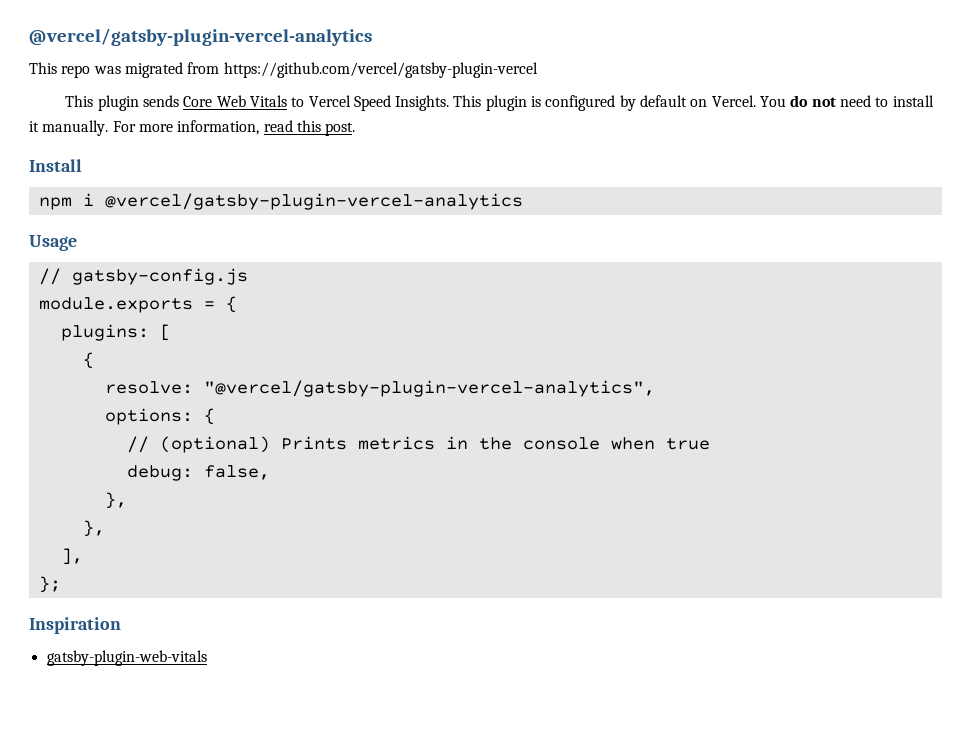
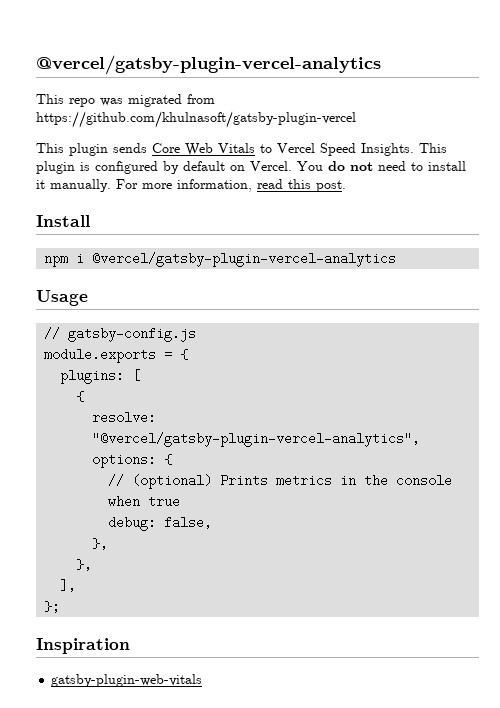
- This repo was migrated from https://github.com/vercel/gatsby-plugin-vercel
+ This repo was migrated from https://github.com/khulnasoft/gatsby-plugin-vercel

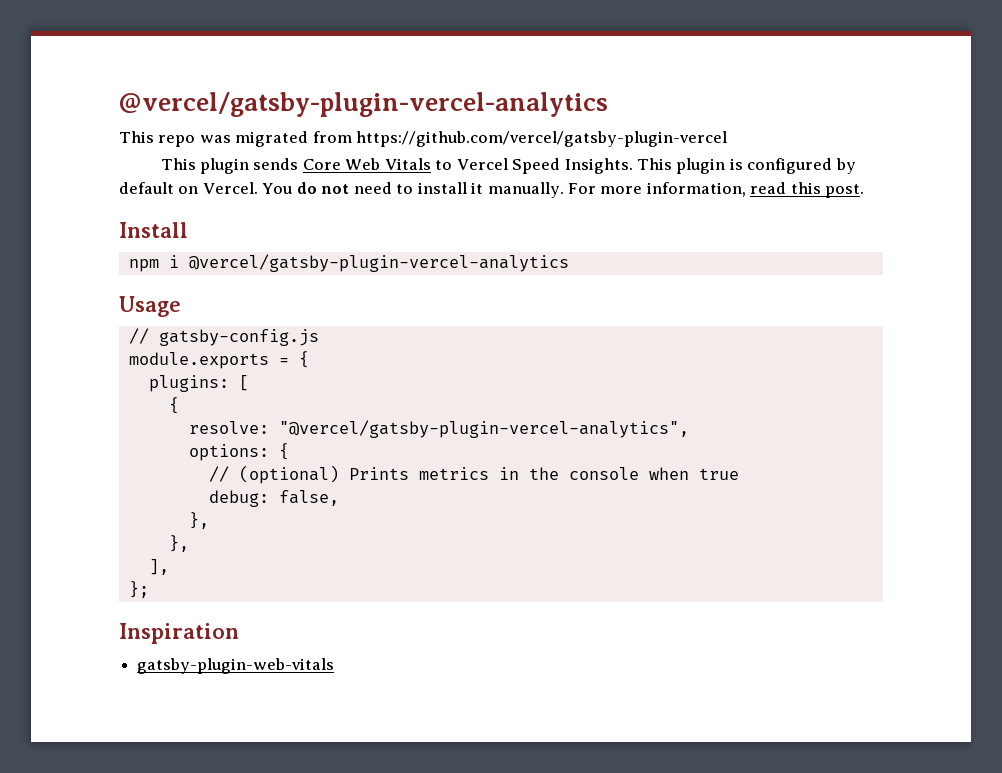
- This repo was migrated from https://github.com/khulnasoft/gatsby-plugin-vercel
+ This repo was migrated from https://github.com/vercel/gatsby-plugin-vercel

